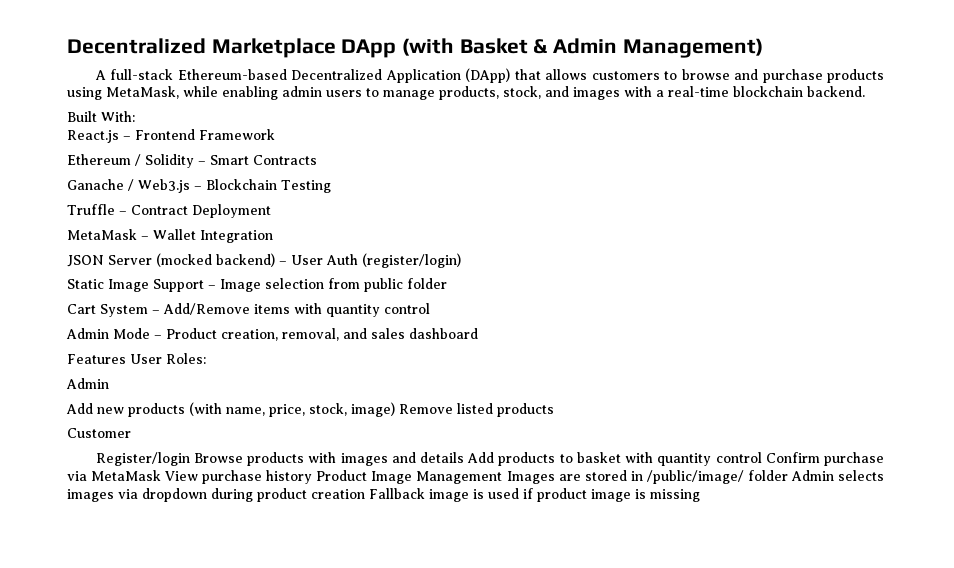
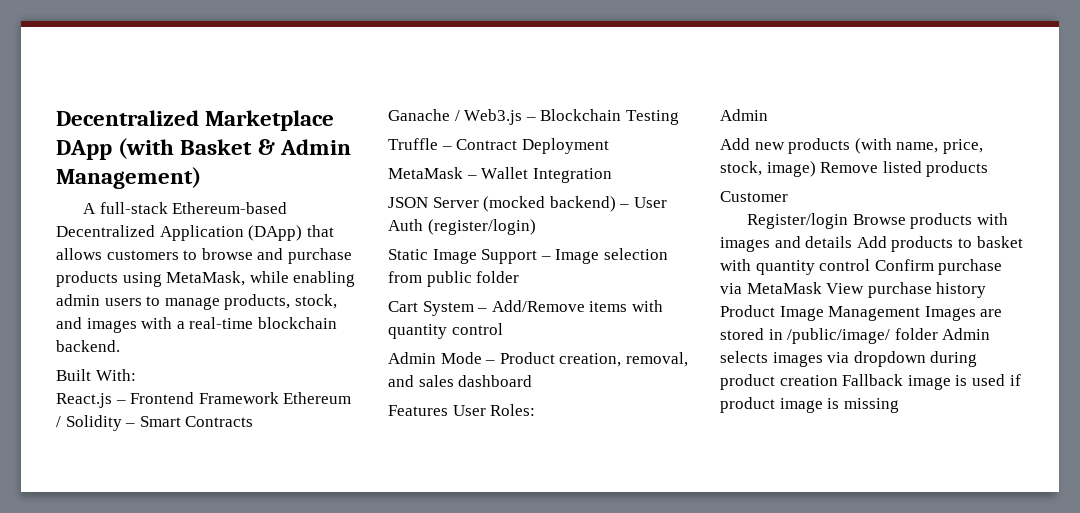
- React.js – Frontend Framework
- Ethereum / Solidity – Smart Contracts
+ React.js – Frontend Framework Ethereum / Solidity – Smart Contracts

